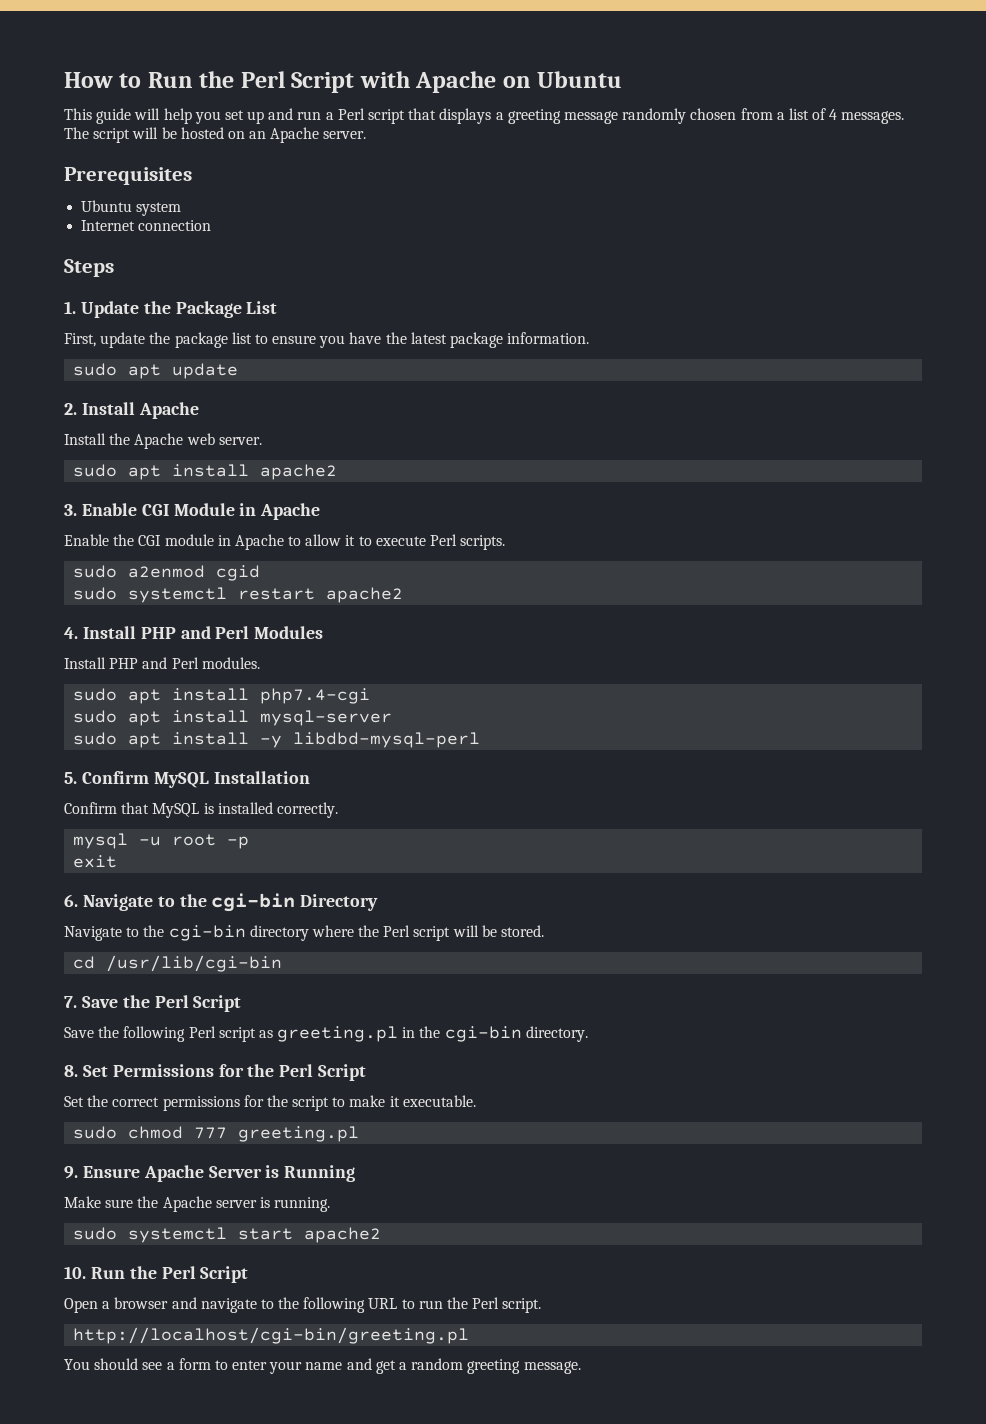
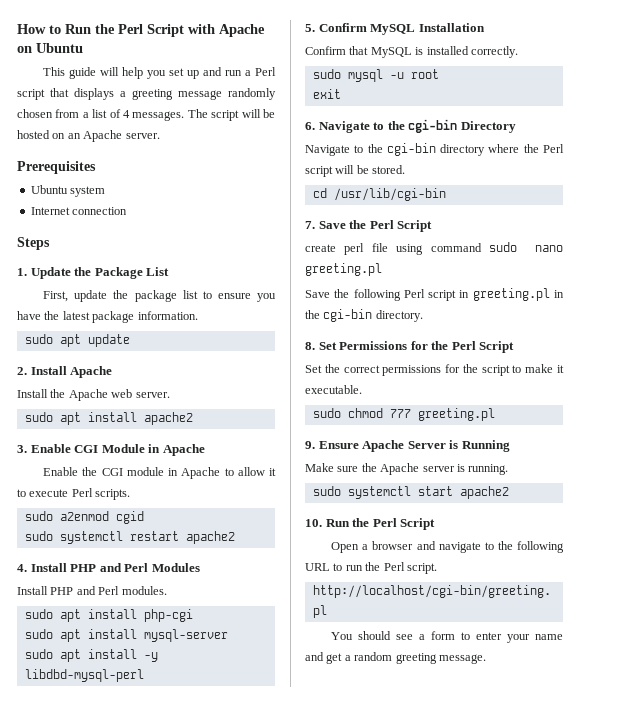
- sudo apt install php7.4-cgi
+ sudo apt install php-cgi
- mysql -u root -p
+ sudo mysql -u root
+ create perl file using command sudo nano greeting.pl
- Save the following Perl script as greeting.pl in the cgi-bin directory.
+ Save the following Perl script in greeting.pl in the cgi-bin directory.

